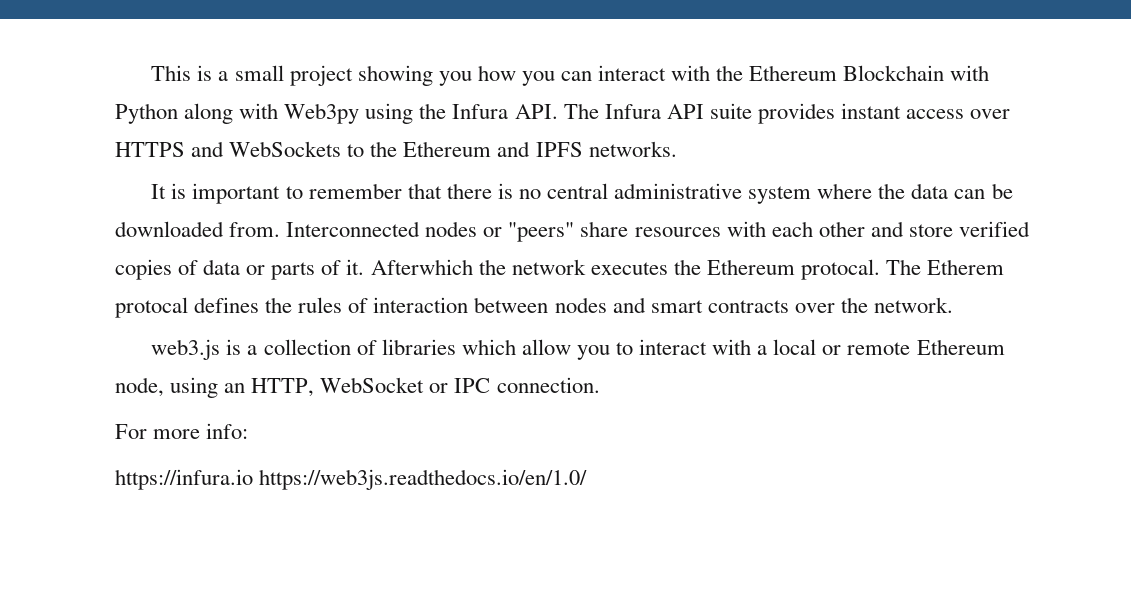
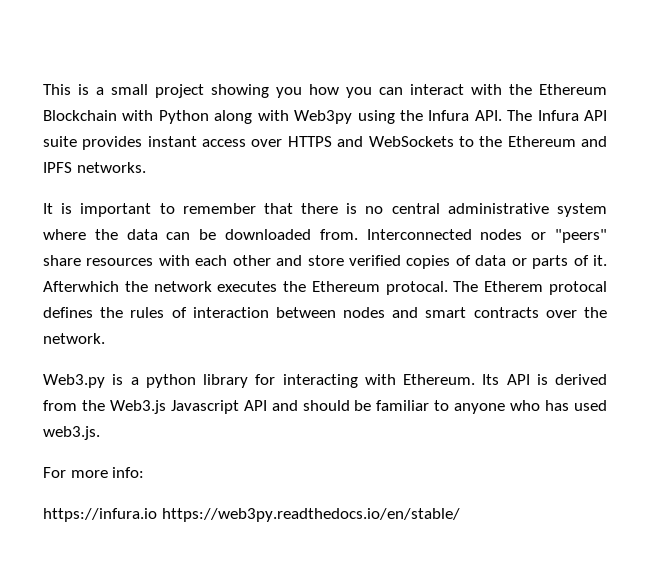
- web3.js is a collection of libraries which allow you to interact with a local or remote Ethereum node, using an HTTP, WebSocket or IPC connection.
+ Web3.py is a python library for interacting with Ethereum. Its API is derived from the Web3.js Javascript API and should be familiar to anyone who has used web3.js.
- https://infura.io https://web3js.readthedocs.io/en/1.0/
+ https://infura.io https://web3py.readthedocs.io/en/stable/

